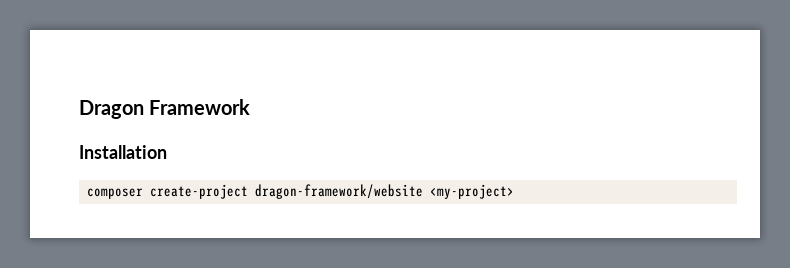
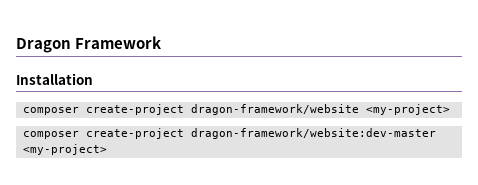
+ composer create-project dragon-framework/website:dev-master <my-project>

